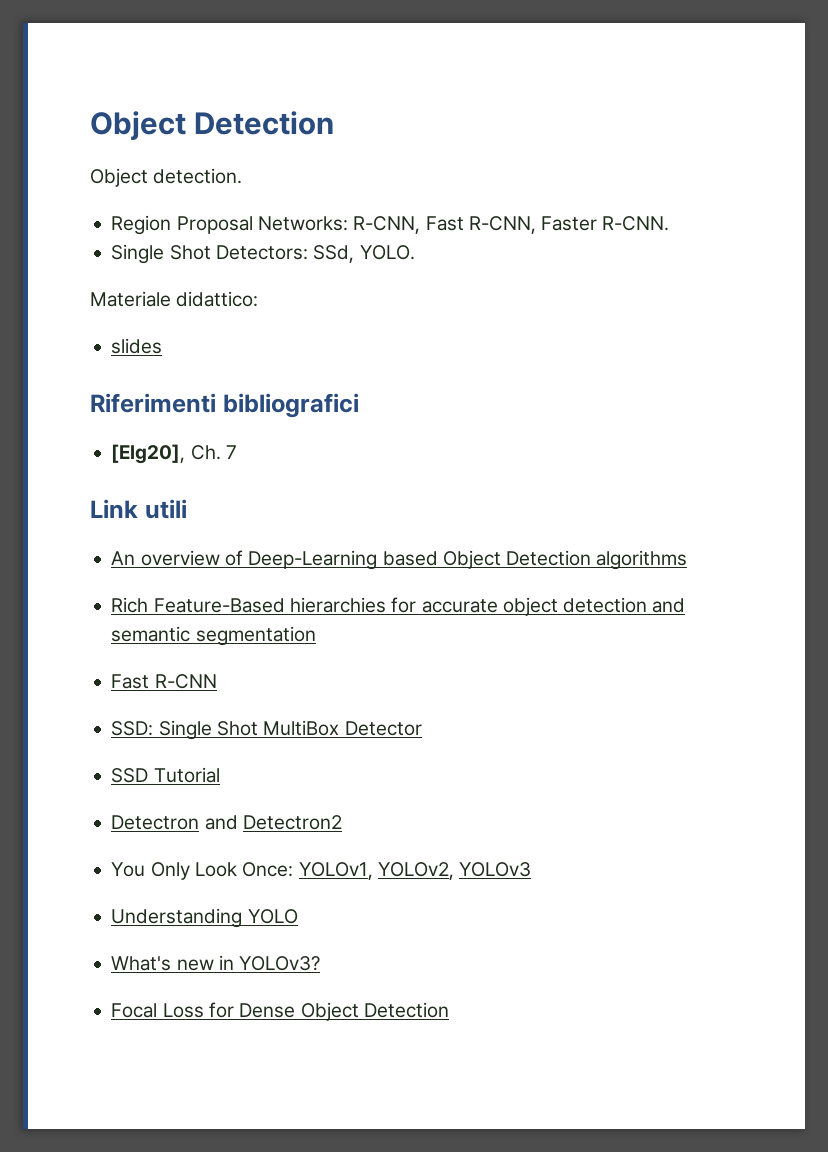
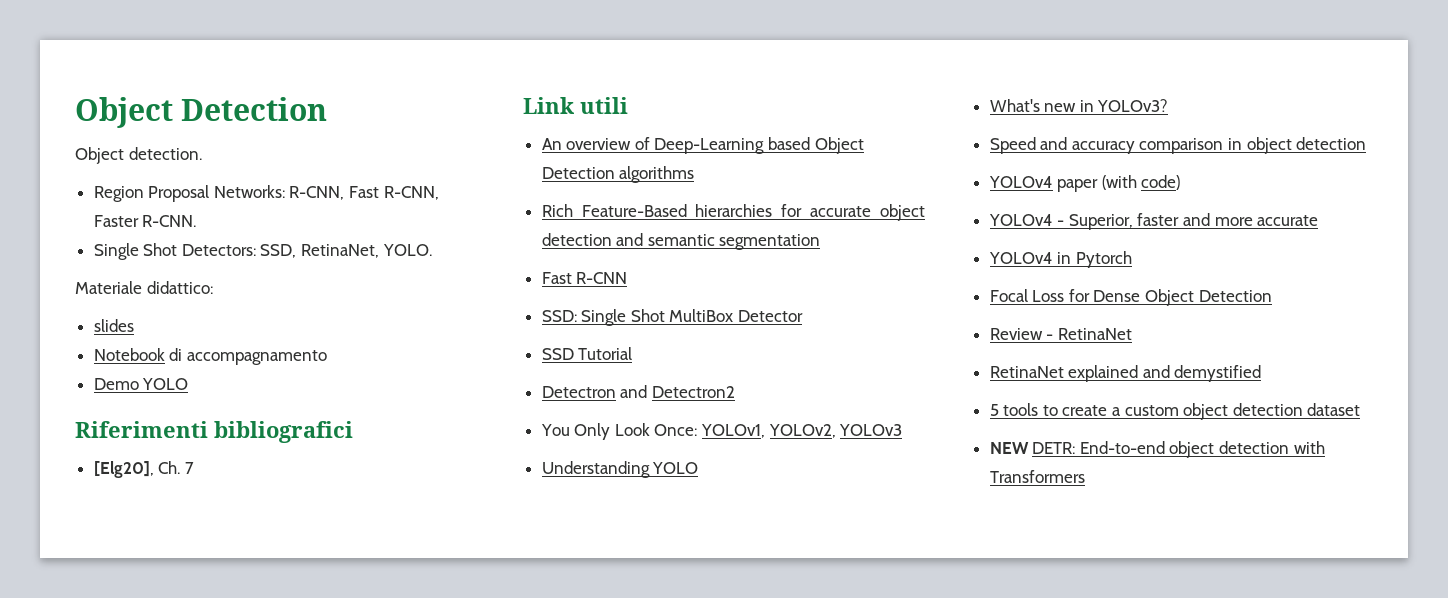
- Single Shot Detectors: SSd, YOLO.
+ Single Shot Detectors: SSD, RetinaNet, YOLO.
+ Notebook di accompagnamento
+ Demo YOLO
+ Speed and accuracy comparison in object detection
+ YOLOv4 paper (with code)
+ YOLOv4 - Superior, faster and more accurate
+ YOLOv4 in Pytorch
+ Review - RetinaNet
+ RetinaNet explained and demystified
+ 5 tools to create a custom object detection dataset
+ NEW DETR: End-to-end object detection with Transformers

